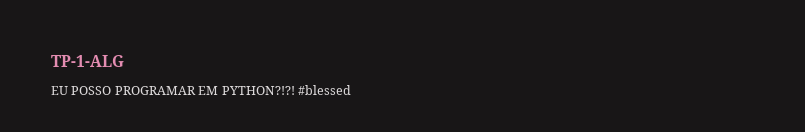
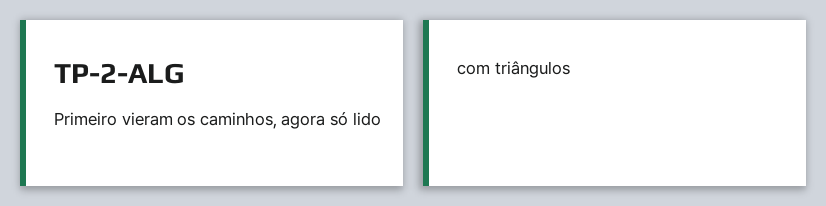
- TP-1-ALG
- EU POSSO PROGRAMAR EM PYTHON?!?! #blessed
+ TP-2-ALG
+ Primeiro vieram os caminhos, agora só lido com triângulos

